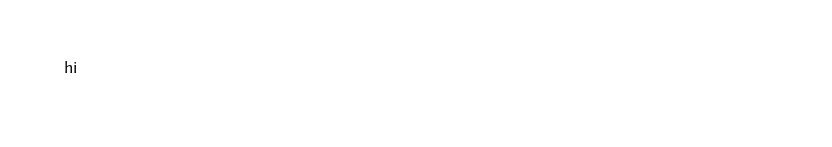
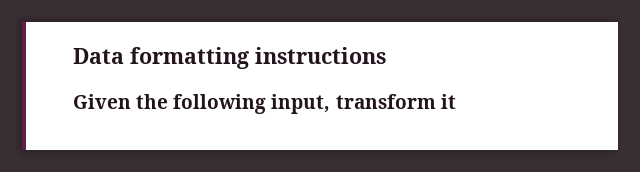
- hi
+ Data formatting instructions
+ Given the following input, transform it

